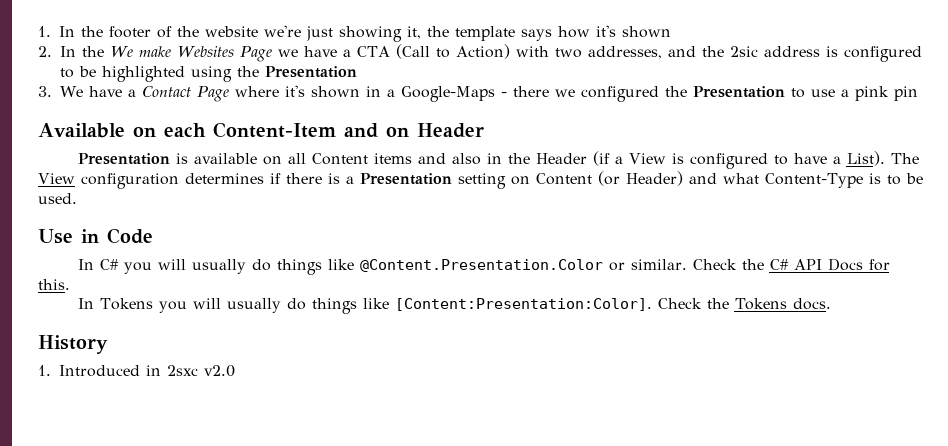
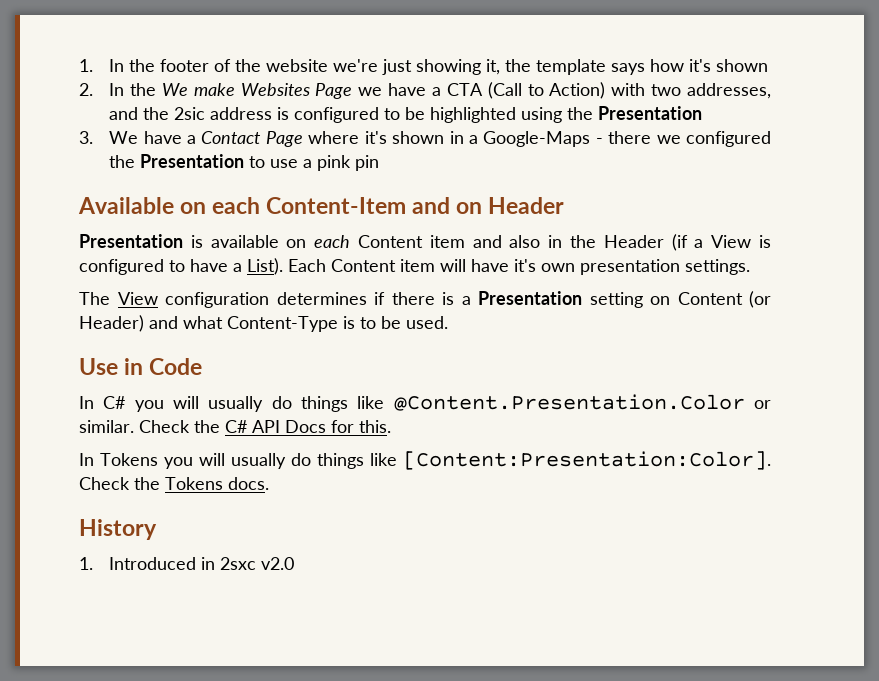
- Presentation is available on all Content items and also in the Header (if a View is configured to have a List). The View configuration determines if there is a Presentation setting on Content (or Header) and what Content-Type is to be used.
+ Presentation is available on each Content item and also in the Header (if a View is configured to have a List). Each Content item will have it's own presentation settings.
+ The View configuration determines if there is a Presentation setting on Content (or Header) and what Content-Type is to be used.

